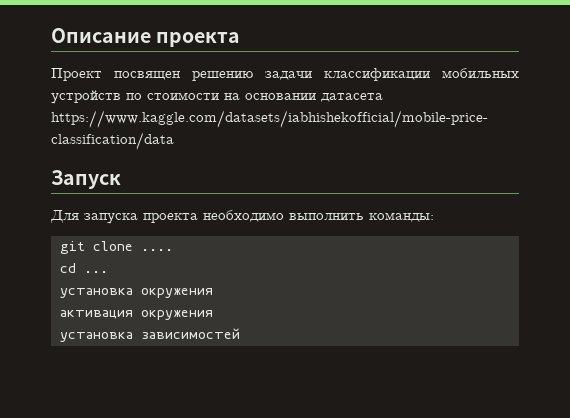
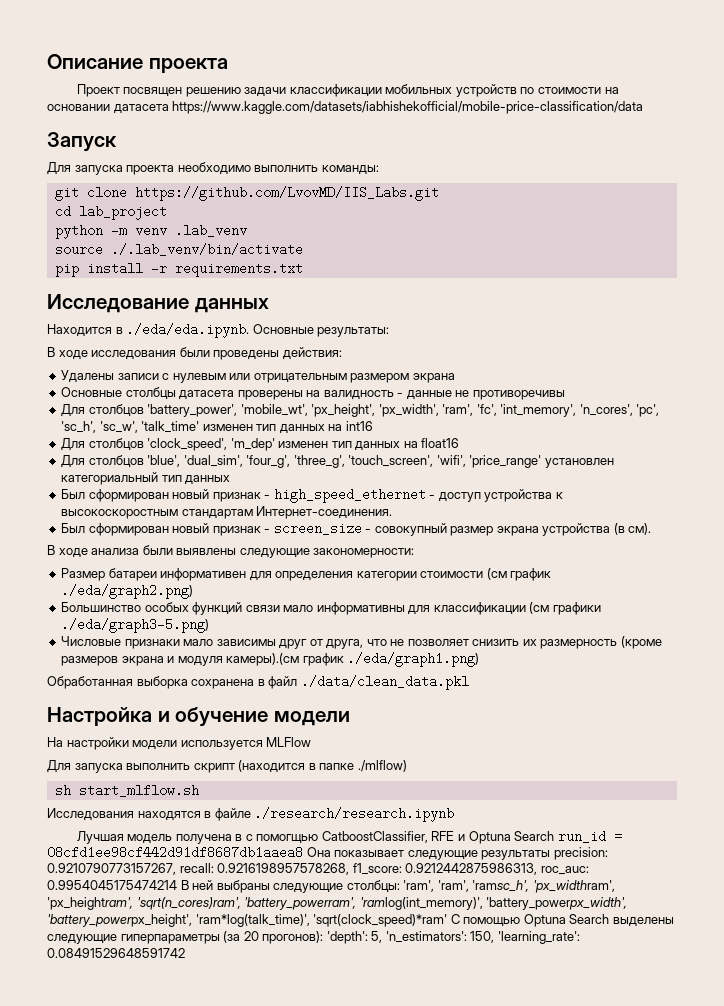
- git clone ....
+ git clone https://github.com/LvovMD/IIS_Labs.git
- cd ...
- установка окружения
- активация окружения
- установка зависимостей
+ cd lab_project
+ python -m venv .lab_venv
+ source ./.lab_venv/bin/activate
+ pip install -r requirements.txt
+ Исследование данных
+ Находится в ./eda/eda.ipynb. Основные результаты:
+ В ходе исследования были проведены действия:
+ Удалены записи с нулевым или отрицательным размером экрана
+ Основные столбцы датасета проверены на валидность - данные не противоречивы
+ Для столбцов 'battery_power', 'mobile_wt', 'px_height', 'px_width', 'ram', 'fc', 'int_memory', 'n_cores', 'pc', 'sc_h', 'sc_w', 'talk_time' изменен тип данных на int16
+ Для столбцов 'clock_speed', 'm_dep' изменен тип данных на float16
+ Для столбцов 'blue', 'dual_sim', 'four_g', 'three_g', 'touch_screen', 'wifi', 'price_range' установлен категориальный тип данных
+ Был сформирован новый признак - high_speed_ethernet - доступ устройства к высокоскоростным стандартам Интернет-соединения.
+ Был сформирован новый признак - screen_size - совокупный размер экрана устройства (в см).
+ В ходе анализа были выявлены следующие закономерности:
+ Размер батареи информативен для определения категории стоимости (см график ./eda/graph2.png)
+ Большинство особых функций связи мало информативны для классификации (см графики ./eda/graph3-5.png)
+ Числовые признаки мало зависимы друг от друга, что не позволяет снизить их размерность (кроме размеров экрана и модуля камеры).(см график ./eda/graph1.png)
+ Обработанная выборка сохранена в файл ./data/clean_data.pkl
+ Настройка и обучение модели
+ На настройки модели используется MLFlow
+ Для запуска выполнить скрипт (находится в папке ./mlflow)
+ sh start_mlflow.sh
+ Исследования находятся в файле ./research/research.ipynb
+ Лучшая модель получена в с помогщью CatboostClassifier, RFE и Optuna Search run_id = 08cfd1ee98cf442d91df8687db1aaea8 Она показывает следующие результаты precision: 0.9210790773157267, recall: 0.9216198957578268, f1_score: 0.9212442875986313, roc_auc: 0.9954045175474214 В ней выбраны следующие столбцы: 'ram', 'ram', 'ramsc_h', 'px_widthram', 'px_heightram', 'sqrt(n_cores)ram', 'battery_powerram', 'ramlog(int_memory)', 'battery_powerpx_width', 'battery_powerpx_height', 'ram*log(talk_time)', 'sqrt(clock_speed)*ram' С помощью Optuna Search выделены следующие гиперпараметры (за 20 прогонов): 'depth': 5, 'n_estimators': 150, 'learning_rate': 0.08491529648591742

